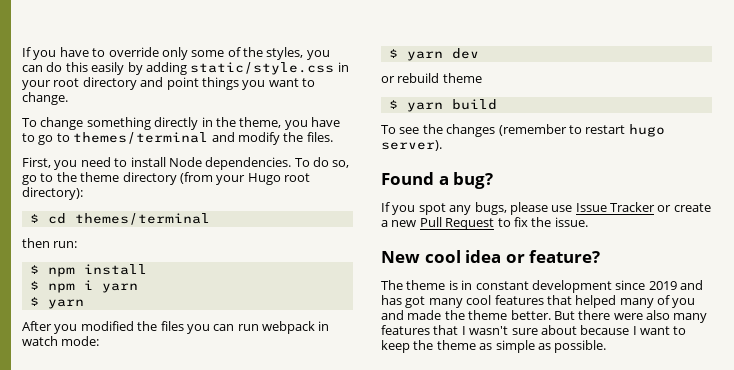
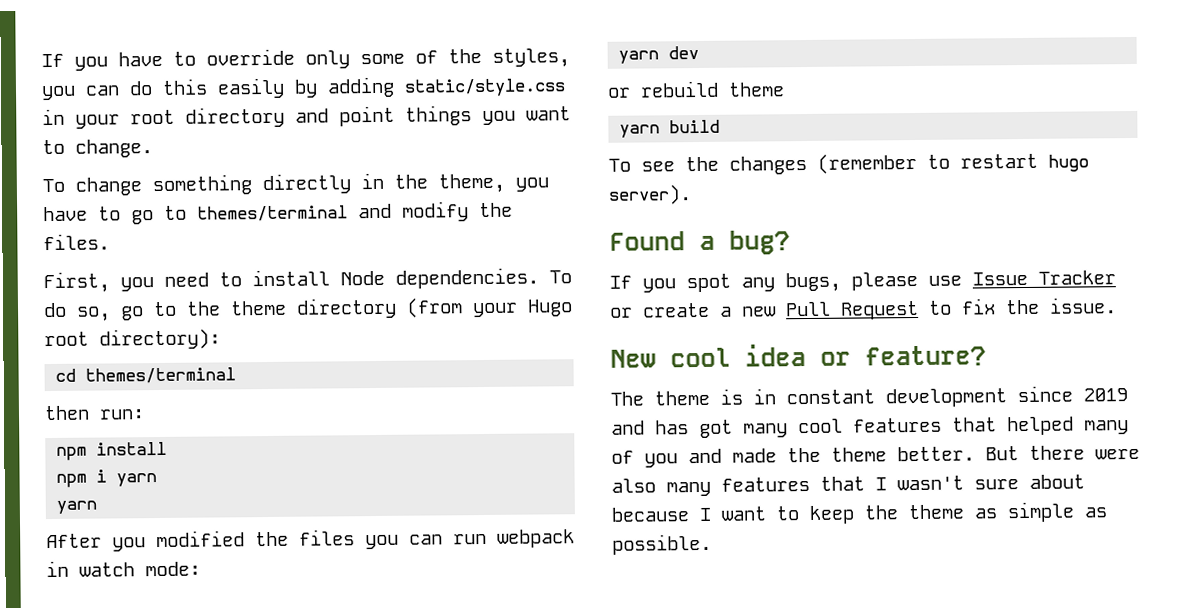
- $ cd themes/terminal
+ cd themes/terminal
- $ npm install
+ npm install
- $ npm i yarn
- $ yarn
+ npm i yarn
+ yarn
- $ yarn dev
+ yarn dev
- $ yarn build
+ yarn build

